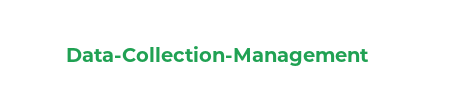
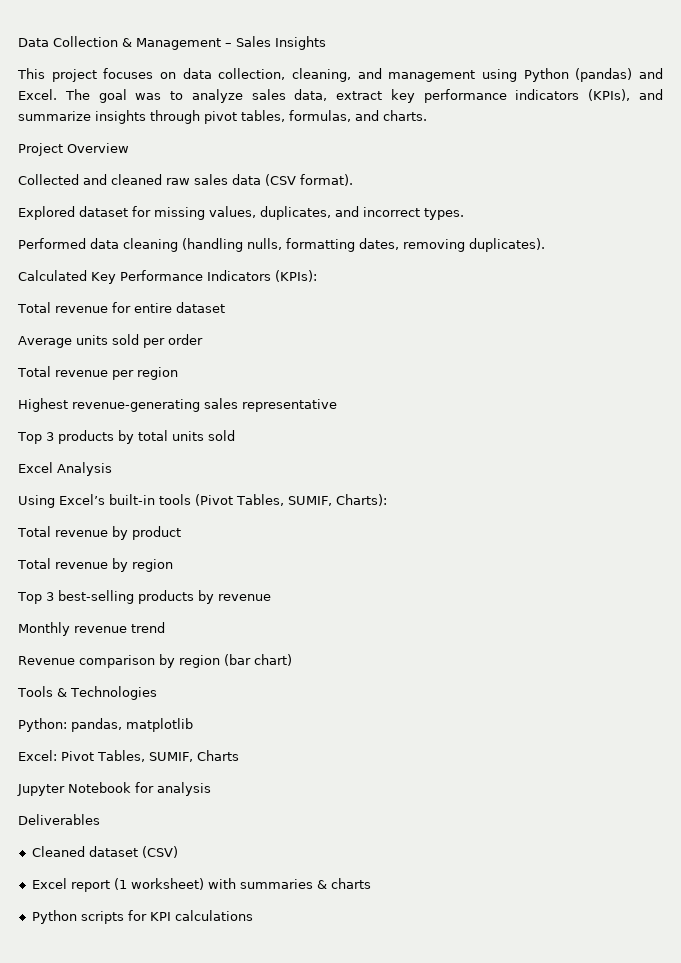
- Data-Collection-Management
+ Data Collection & Management – Sales Insights
+ This project focuses on data collection, cleaning, and management using Python (pandas) and Excel. The goal was to analyze sales data, extract key performance indicators (KPIs), and summarize insights through pivot tables, formulas, and charts.
+ Project Overview
+ Collected and cleaned raw sales data (CSV format).
+ Explored dataset for missing values, duplicates, and incorrect types.
+ Performed data cleaning (handling nulls, formatting dates, removing duplicates).
+ Calculated Key Performance Indicators (KPIs):
+ Total revenue for entire dataset
+ Average units sold per order
+ Total revenue per region
+ Highest revenue-generating sales representative
+ Top 3 products by total units sold
+ Excel Analysis
+ Using Excel’s built-in tools (Pivot Tables, SUMIF, Charts):
+ Total revenue by product
+ Total revenue by region
+ Top 3 best-selling products by revenue
+ Monthly revenue trend
+ Revenue comparison by region (bar chart)
+ Tools & Technologies
+ Python: pandas, matplotlib
+ Excel: Pivot Tables, SUMIF, Charts
+ Jupyter Notebook for analysis
+ Deliverables
+ Cleaned dataset (CSV)
+ Excel report (1 worksheet) with summaries & charts
+ Python scripts for KPI calculations

